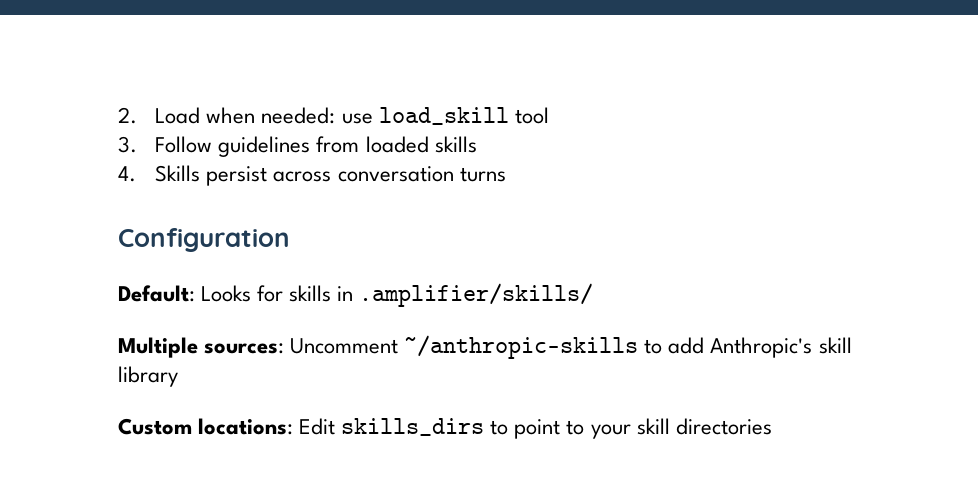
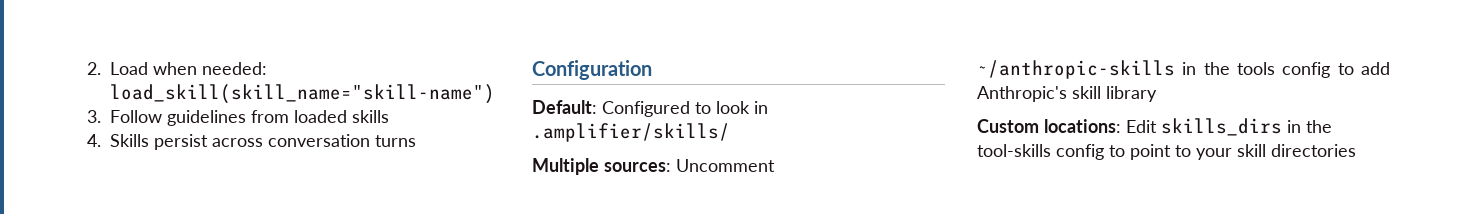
- 2. Load when needed: use load_skill tool
+ 2. Load when needed: load_skill(skill_name="skill-name")
- Default: Looks for skills in .amplifier/skills/
+ Default: Configured to look in .amplifier/skills/
- Multiple sources: Uncomment ~/anthropic-skills to add Anthropic's skill library
+ Multiple sources: Uncomment ~/anthropic-skills in the tools config to add Anthropic's skill library
- Custom locations: Edit skills_dirs to point to your skill directories
+ Custom locations: Edit skills_dirs in the tool-skills config to point to your skill directories

